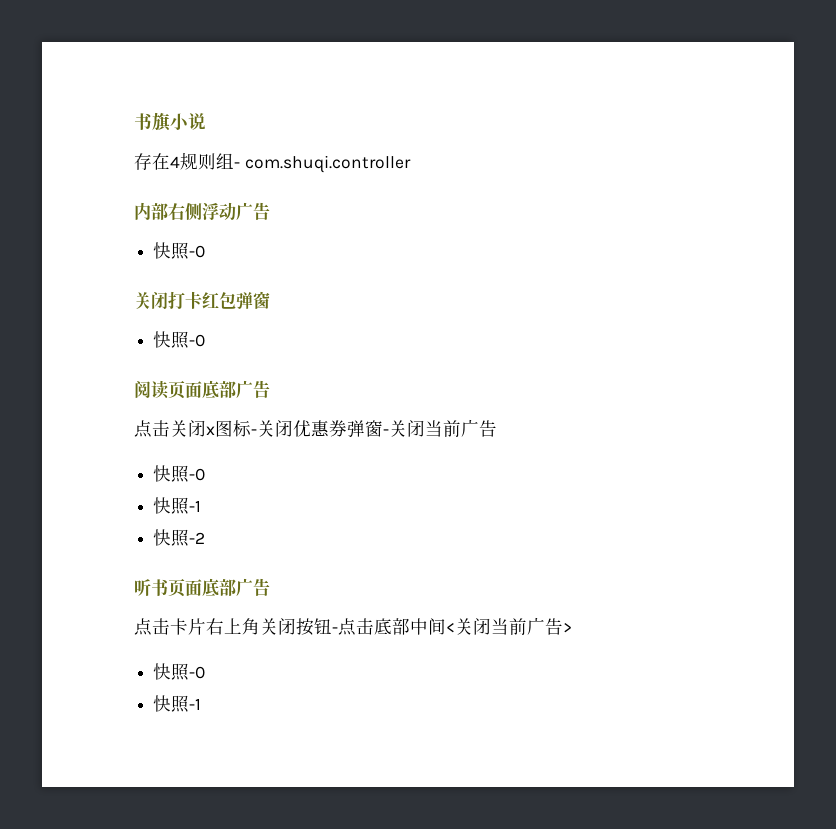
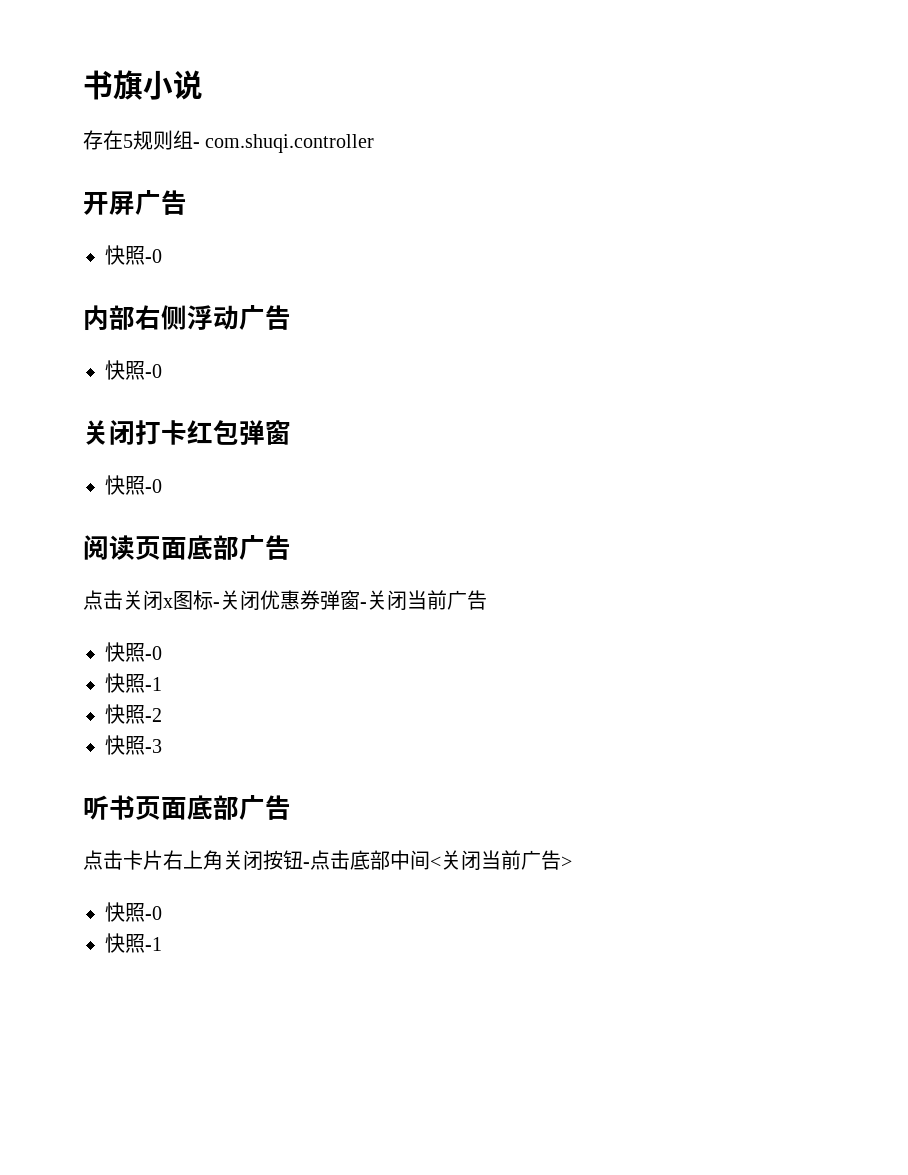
- 存在4规则组- com.shuqi.controller
+ 存在5规则组- com.shuqi.controller
+ 开屏广告
+ 快照-0
+ 快照-3

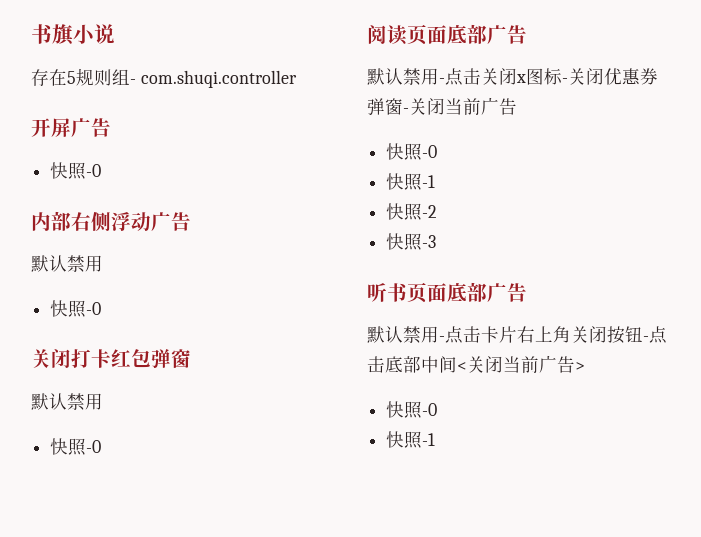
  内部右侧浮动广告
+ 默认禁用
  关闭打卡红包弹窗
+ 默认禁用
- 点击关闭x图标-关闭优惠券弹窗-关闭当前广告
+ 默认禁用-点击关闭x图标-关闭优惠券弹窗-关闭当前广告
- 点击卡片右上角关闭按钮-点击底部中间<关闭当前广告>
+ 默认禁用-点击卡片右上角关闭按钮-点击底部中间<关闭当前广告>

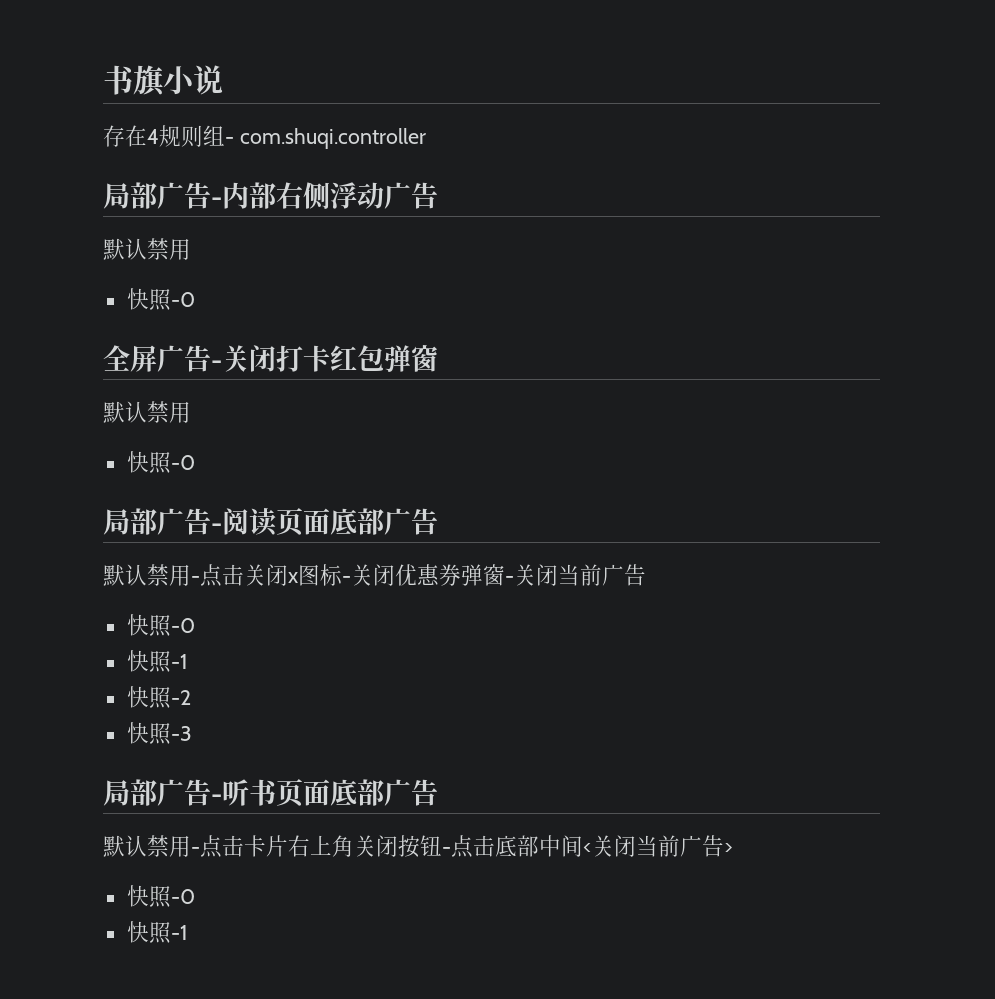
- 存在5规则组- com.shuqi.controller
+ 存在4规则组- com.shuqi.controller
- 开屏广告
- 快照-0
- 内部右侧浮动广告
+ 局部广告-内部右侧浮动广告
- 关闭打卡红包弹窗
+ 全屏广告-关闭打卡红包弹窗
- 阅读页面底部广告
+ 局部广告-阅读页面底部广告
- 听书页面底部广告
+ 局部广告-听书页面底部广告

